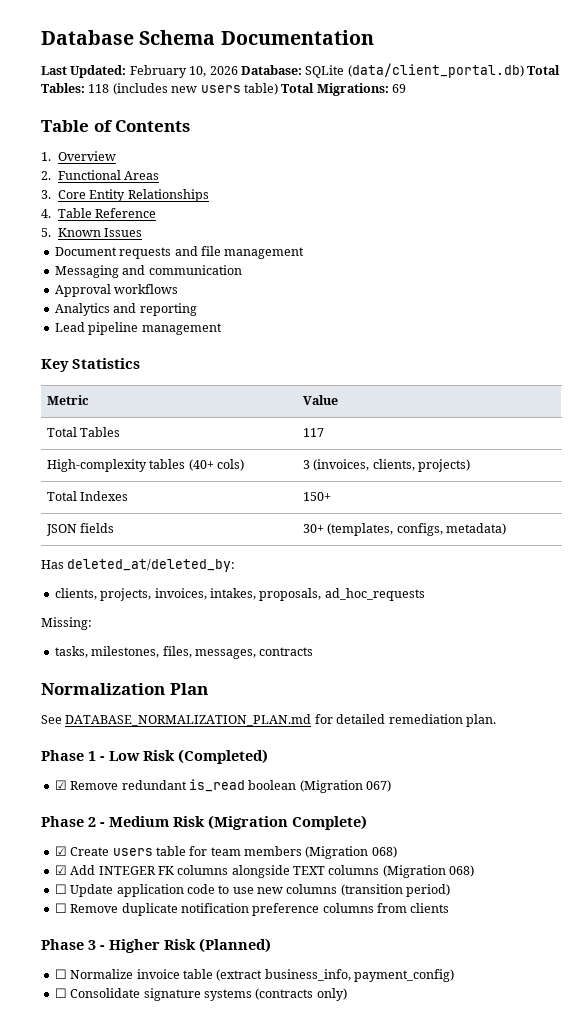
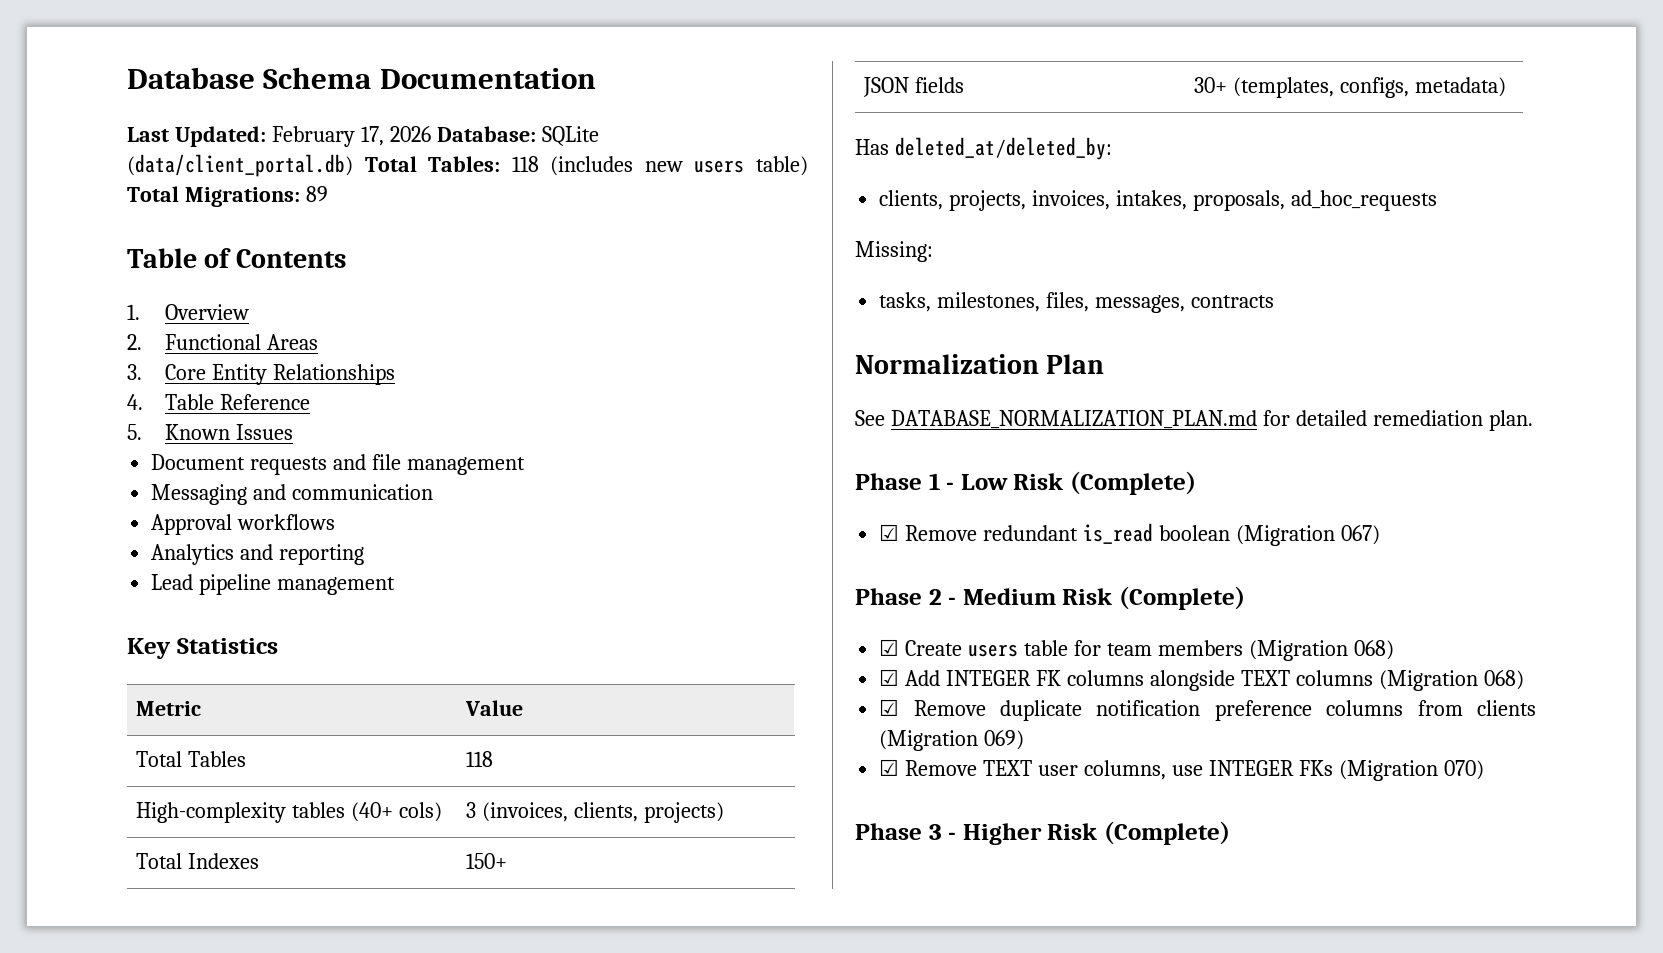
- Last Updated: February 10, 2026 Database: SQLite (data/client_portal.db) Total Tables: 118 (includes new users table) Total Migrations: 69
+ Last Updated: February 17, 2026 Database: SQLite (data/client_portal.db) Total Tables: 118 (includes new users table) Total Migrations: 89
- Total Tables | 117
+ Total Tables | 118
- Phase 1 - Low Risk (Completed)
+ Phase 1 - Low Risk (Complete)
- Phase 2 - Medium Risk (Migration Complete)
+ Phase 2 - Medium Risk (Complete)
- ☐ Update application code to use new columns (transition period)
- ☐ Remove duplicate notification preference columns from clients
+ ☑ Remove duplicate notification preference columns from clients (Migration 069)
+ ☑ Remove TEXT user columns, use INTEGER FKs (Migration 070)
- Phase 3 - Higher Risk (Planned)
- ☐ Normalize invoice table (extract business_info, payment_config)
- ☐ Consolidate signature systems (contracts only)
+ Phase 3 - Higher Risk (Complete)

